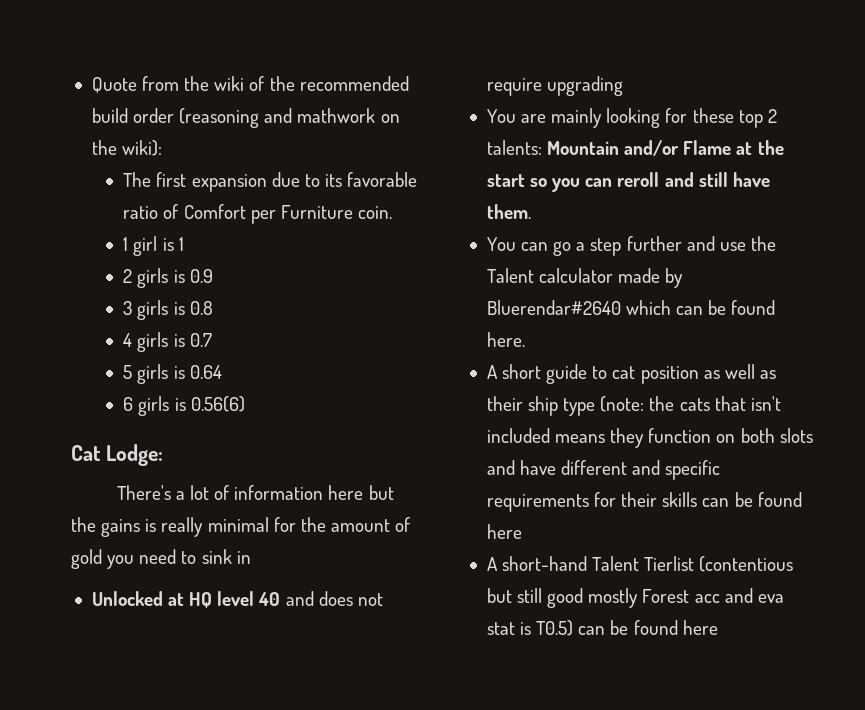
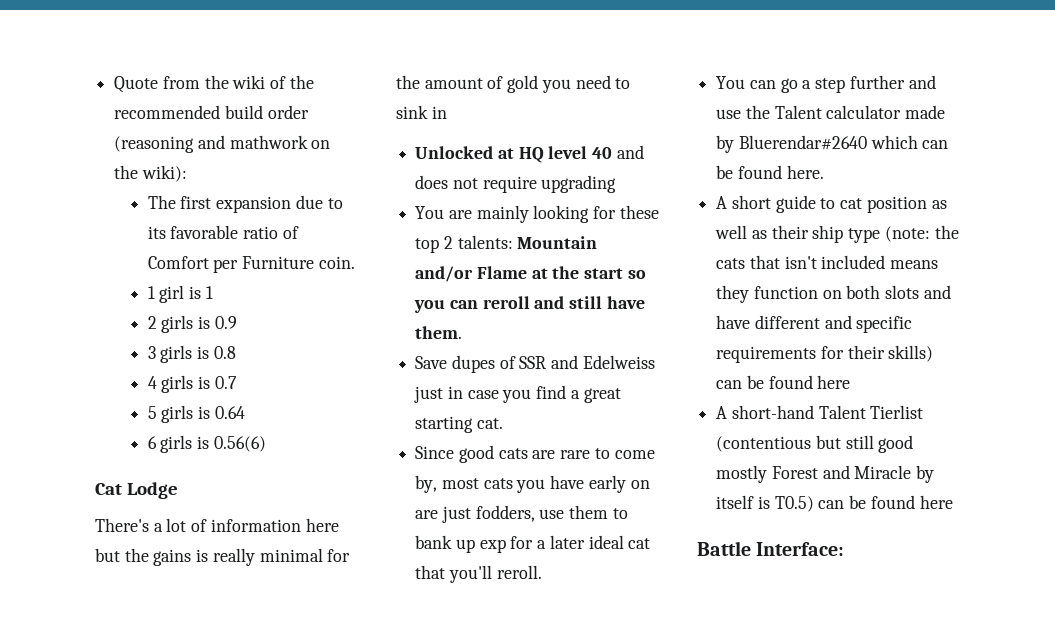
- Cat Lodge:
+ Cat Lodge
+ Save dupes of SSR and Edelweiss just in case you find a great starting cat.
+ Since good cats are rare to come by, most cats you have early on are just fodders, use them to bank up exp for a later ideal cat that you'll reroll.
- A short guide to cat position as well as their ship type (note: the cats that isn't included means they function on both slots and have different and specific requirements for their skills can be found here
+ A short guide to cat position as well as their ship type (note: the cats that isn't included means they function on both slots and have different and specific requirements for their skills) can be found here
- A short-hand Talent Tierlist (contentious but still good mostly Forest acc and eva stat is T0.5) can be found here
+ A short-hand Talent Tierlist (contentious but still good mostly Forest and Miracle by itself is T0.5) can be found here
+ Battle Interface:

